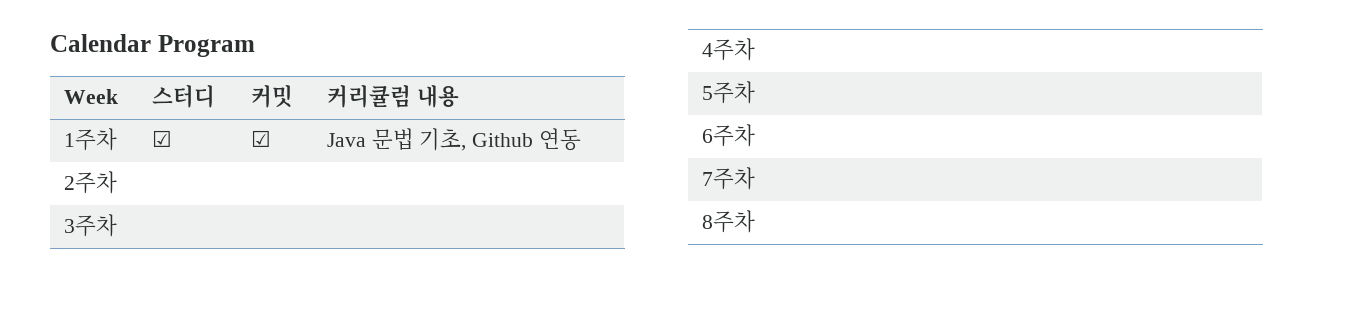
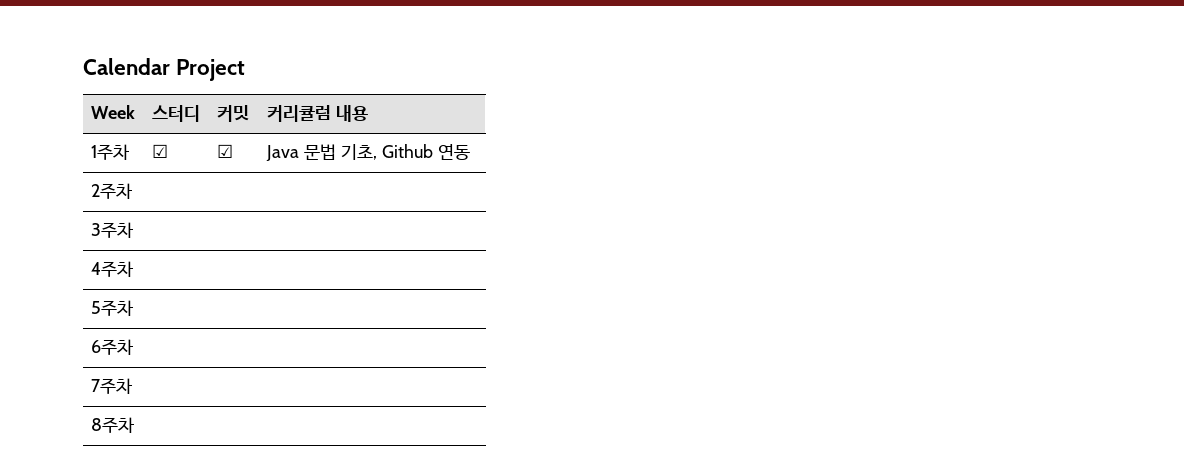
- Calendar Program
+ Calendar Project

